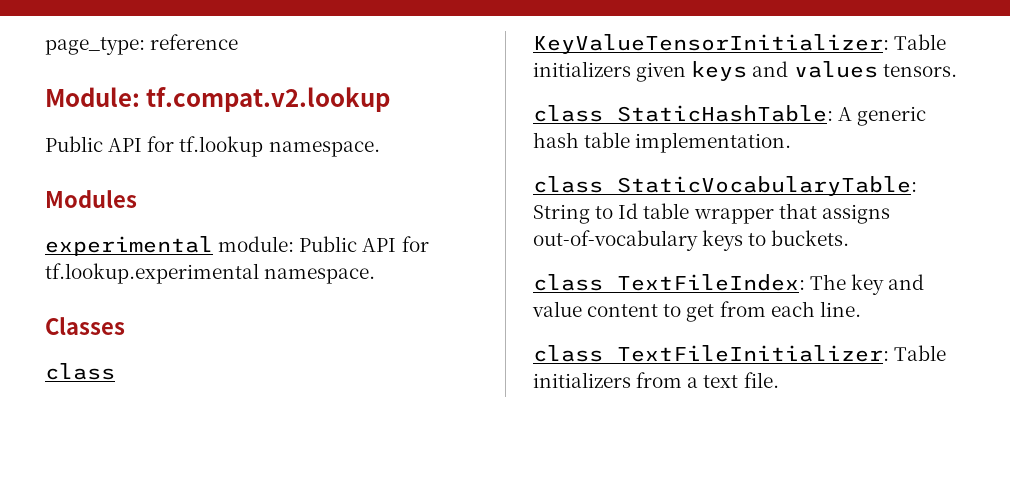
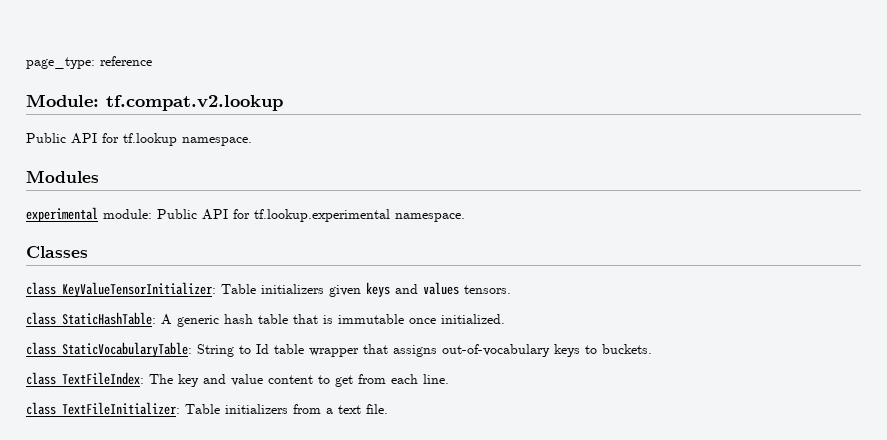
- class StaticHashTable: A generic hash table implementation.
+ class StaticHashTable: A generic hash table that is immutable once initialized.

